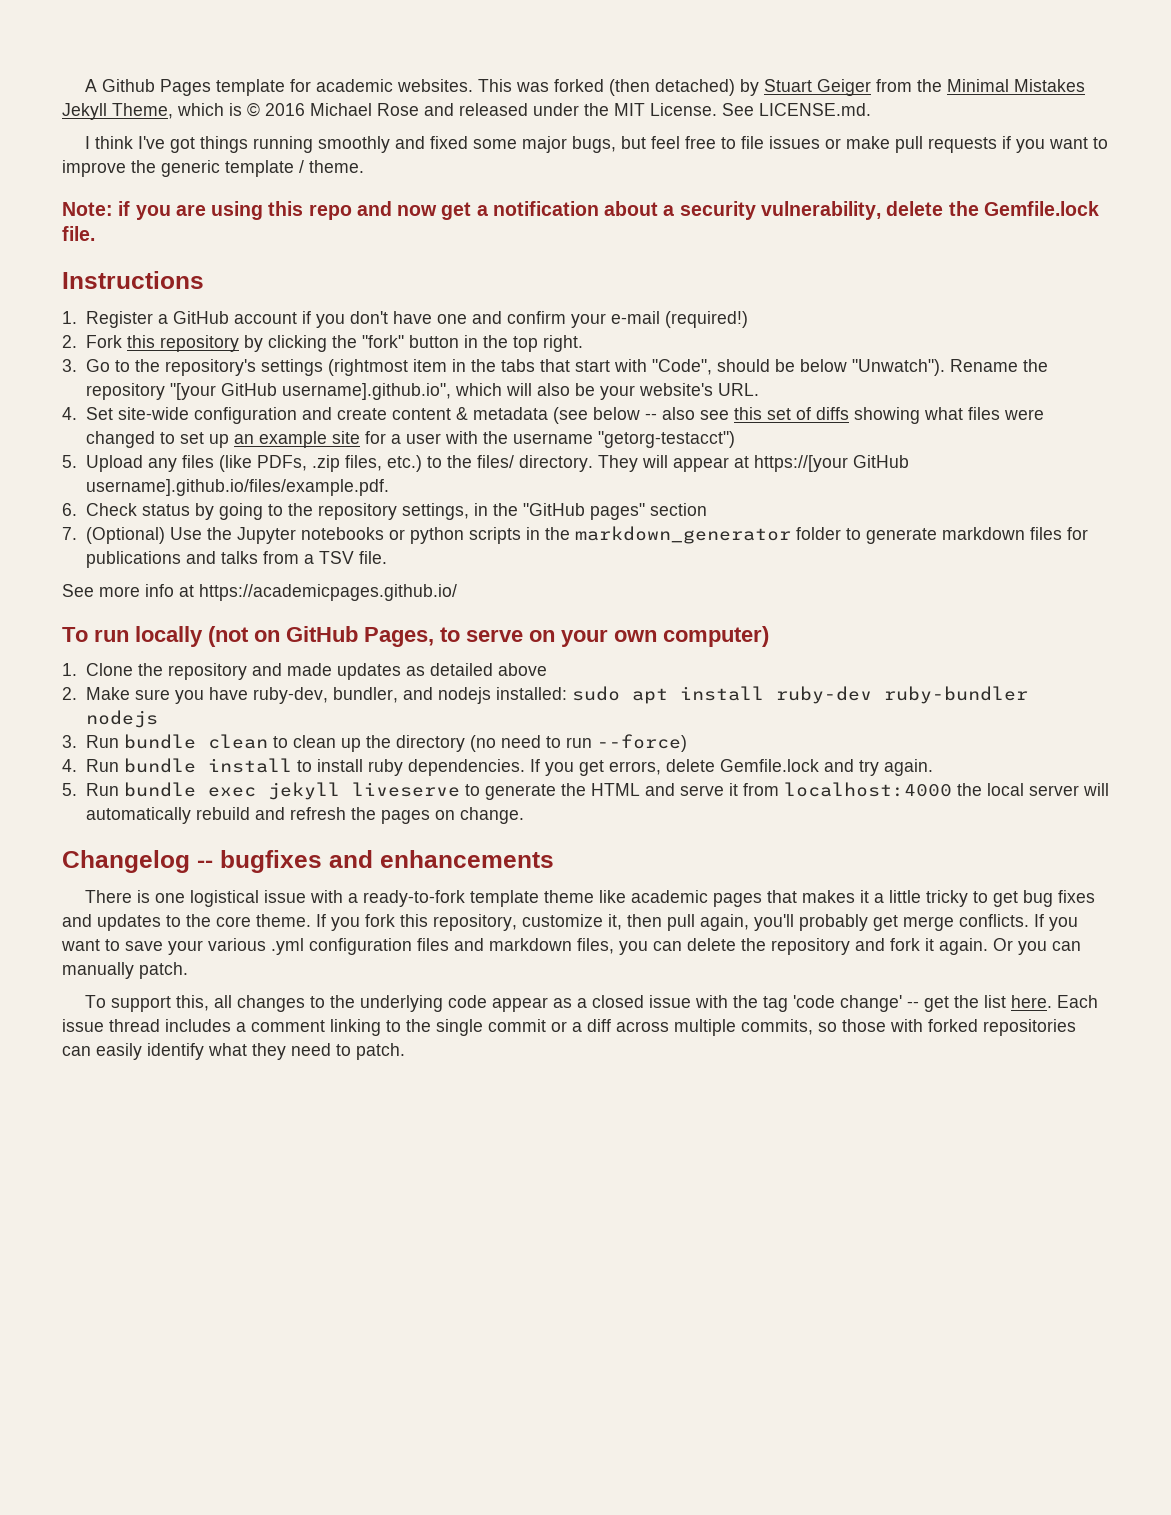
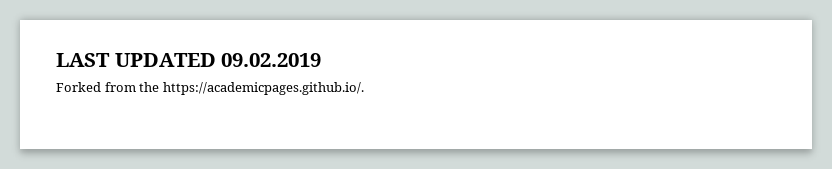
- A Github Pages template for academic websites. This was forked (then detached) by Stuart Geiger from the Minimal Mistakes Jekyll Theme, which is © 2016 Michael Rose and released under the MIT License. See LICENSE.md.
- I think I've got things running smoothly and fixed some major bugs, but feel free to file issues or make pull requests if you want to improve the generic template / theme.
- Note: if you are using this repo and now get a notification about a security vulnerability, delete the Gemfile.lock file.
- Instructions
- 1. Register a GitHub account if you don't have one and confirm your e-mail (required!)
- 2. Fork this repository by clicking the "fork" button in the top right.
- 3. Go to the repository's settings (rightmost item in the tabs that start with "Code", should be below "Unwatch"). Rename the repository "[your GitHub username].github.io", which will also be your website's URL.
- 4. Set site-wide configuration and create content & metadata (see below -- also see this set of diffs showing what files were changed to set up an example site for a user with the username "getorg-testacct")
- 5. Upload any files (like PDFs, .zip files, etc.) to the files/ directory. They will appear at https://[your GitHub username].github.io/files/example.pdf.
- 6. Check status by going to the repository settings, in the "GitHub pages" section
- 7. (Optional) Use the Jupyter notebooks or python scripts in the markdown_generator folder to generate markdown files for publications and talks from a TSV file.
- See more info at https://academicpages.github.io/
- To run locally (not on GitHub Pages, to serve on your own computer)
- 1. Clone the repository and made updates as detailed above
- 2. Make sure you have ruby-dev, bundler, and nodejs installed: sudo apt install ruby-dev ruby-bundler nodejs
- 3. Run bundle clean to clean up the directory (no need to run --force)
- 4. Run bundle install to install ruby dependencies. If you get errors, delete Gemfile.lock and try again.
- 5. Run bundle exec jekyll liveserve to generate the HTML and serve it from localhost:4000 the local server will automatically rebuild and refresh the pages on change.
- Changelog -- bugfixes and enhancements
- There is one logistical issue with a ready-to-fork template theme like academic pages that makes it a little tricky to get bug fixes and updates to the core theme. If you fork this repository, customize it, then pull again, you'll probably get merge conflicts. If you want to save your various .yml configuration files and markdown files, you can delete the repository and fork it again. Or you can manually patch.
- To support this, all changes to the underlying code appear as a closed issue with the tag 'code change' -- get the list here. Each issue thread includes a comment linking to the single commit or a diff across multiple commits, so those with forked repositories can easily identify what they need to patch.
+ LAST UPDATED 09.02.2019
+ Forked from the https://academicpages.github.io/.

